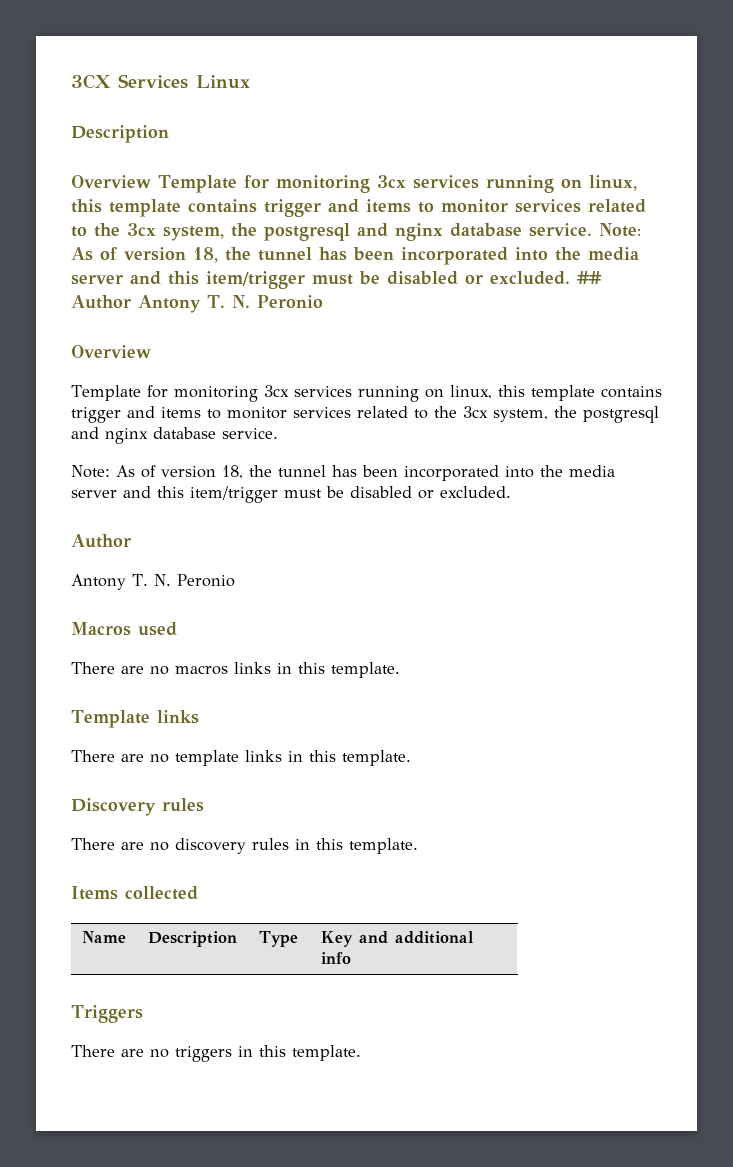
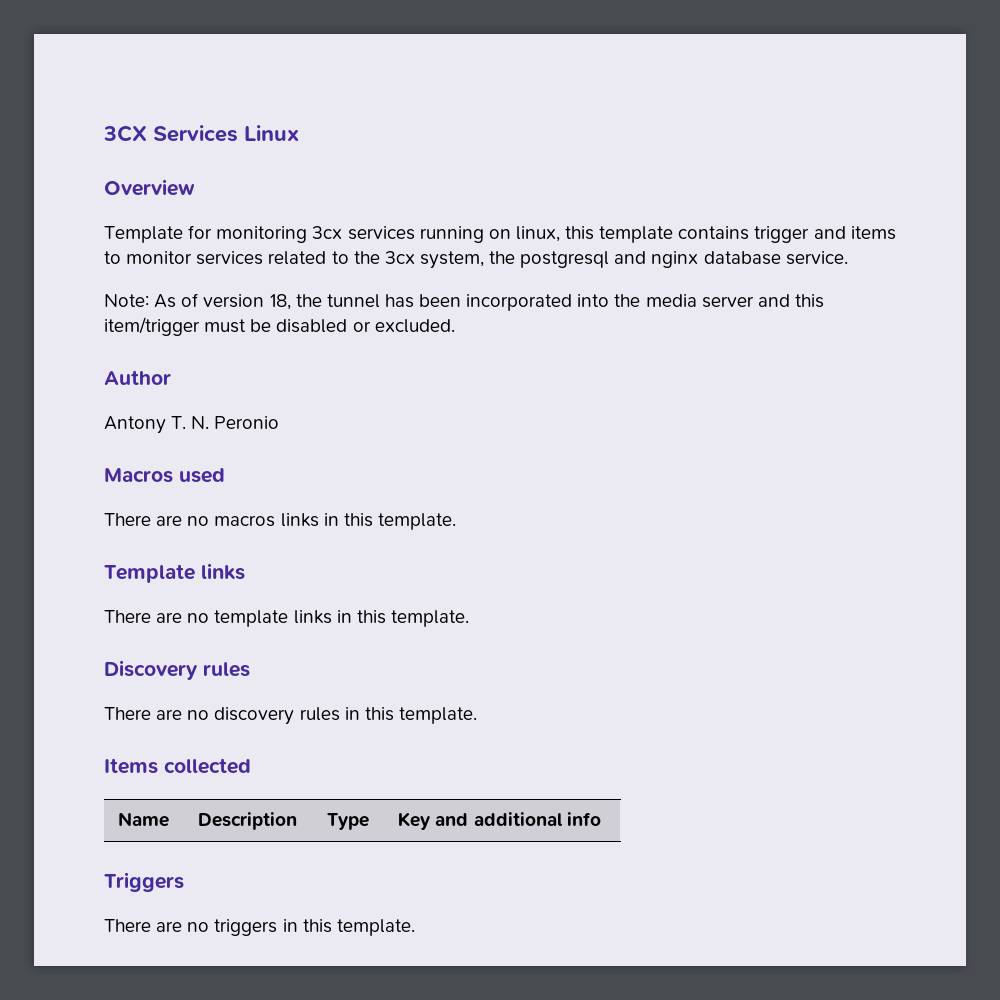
  3CX Services Linux
- Description
- Overview Template for monitoring 3cx services running on linux, this template contains trigger and items to monitor services related to the 3cx system, the postgresql and nginx database service. Note: As of version 18, the tunnel has been incorporated into the media server and this item/trigger must be disabled or excluded. ## Author Antony T. N. Peronio

